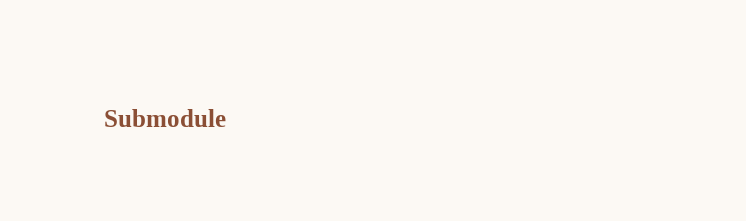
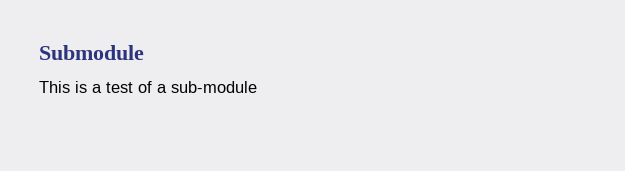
+ This is a test of a sub-module

